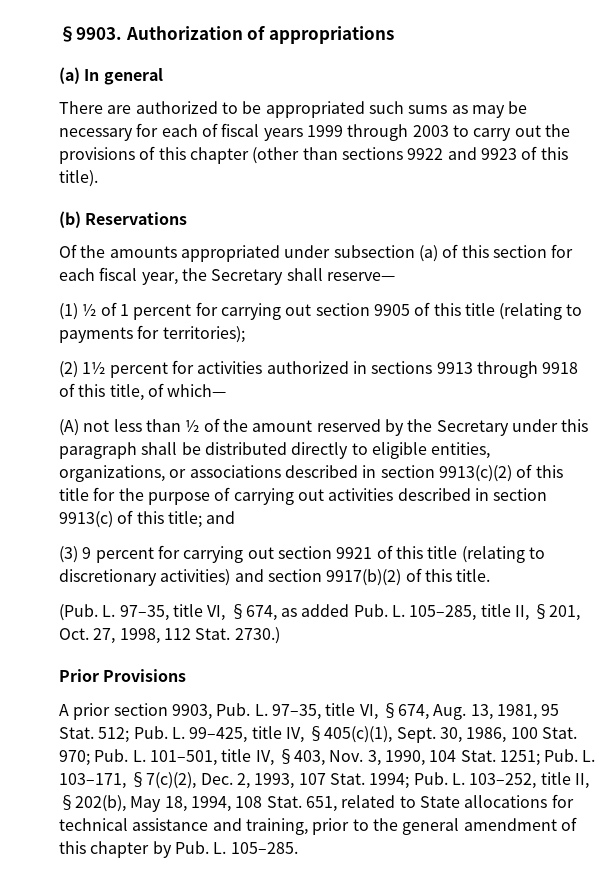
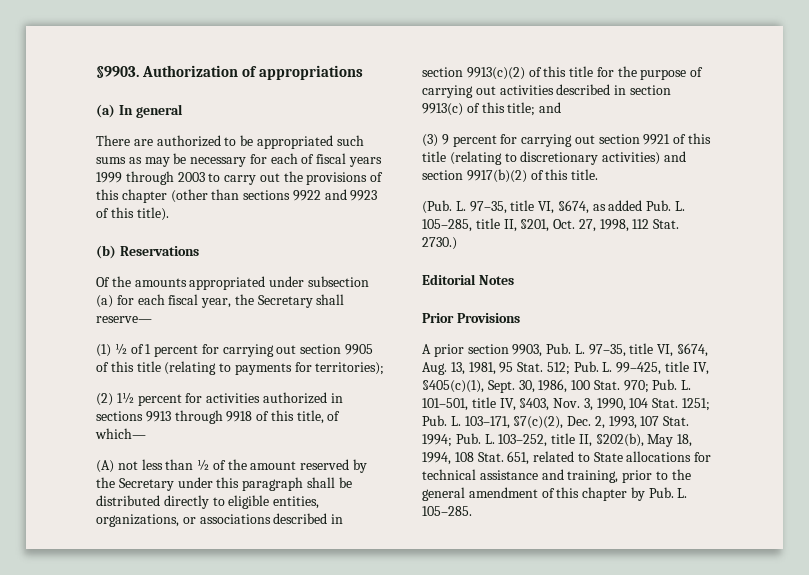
- Of the amounts appropriated under subsection (a) of this section for each fiscal year, the Secretary shall reserve—
+ Of the amounts appropriated under subsection (a) for each fiscal year, the Secretary shall reserve—
+ Editorial Notes

